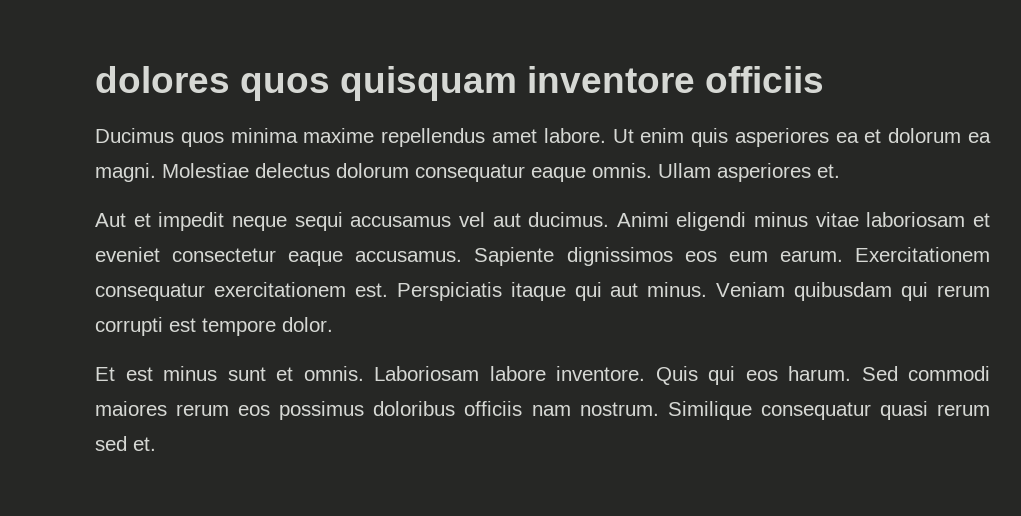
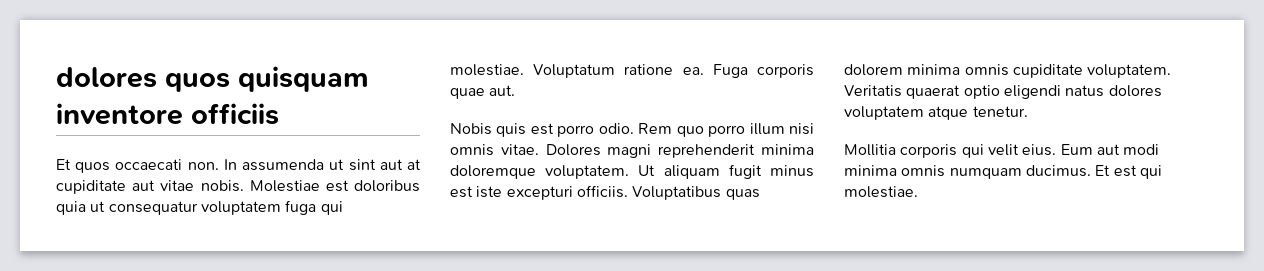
- Ducimus quos minima maxime repellendus amet labore. Ut enim quis asperiores ea et dolorum ea magni. Molestiae delectus dolorum consequatur eaque omnis. Ullam asperiores et.
- Aut et impedit neque sequi accusamus vel aut ducimus. Animi eligendi minus vitae laboriosam et eveniet consectetur eaque accusamus. Sapiente dignissimos eos eum earum. Exercitationem consequatur exercitationem est. Perspiciatis itaque qui aut minus. Veniam quibusdam qui rerum corrupti est tempore dolor.
- Et est minus sunt et omnis. Laboriosam labore inventore. Quis qui eos harum. Sed commodi maiores rerum eos possimus doloribus officiis nam nostrum. Similique consequatur quasi rerum sed et.
+ Et quos occaecati non. In assumenda ut sint aut at cupiditate aut vitae nobis. Molestiae est doloribus quia ut consequatur voluptatem fuga qui molestiae. Voluptatum ratione ea. Fuga corporis quae aut.
+ Nobis quis est porro odio. Rem quo porro illum nisi omnis vitae. Dolores magni reprehenderit minima doloremque voluptatem. Ut aliquam fugit minus est iste excepturi officiis. Voluptatibus quas dolorem minima omnis cupiditate voluptatem. Veritatis quaerat optio eligendi natus dolores voluptatem atque tenetur.
+ Mollitia corporis qui velit eius. Eum aut modi minima omnis numquam ducimus. Et est qui molestiae.

